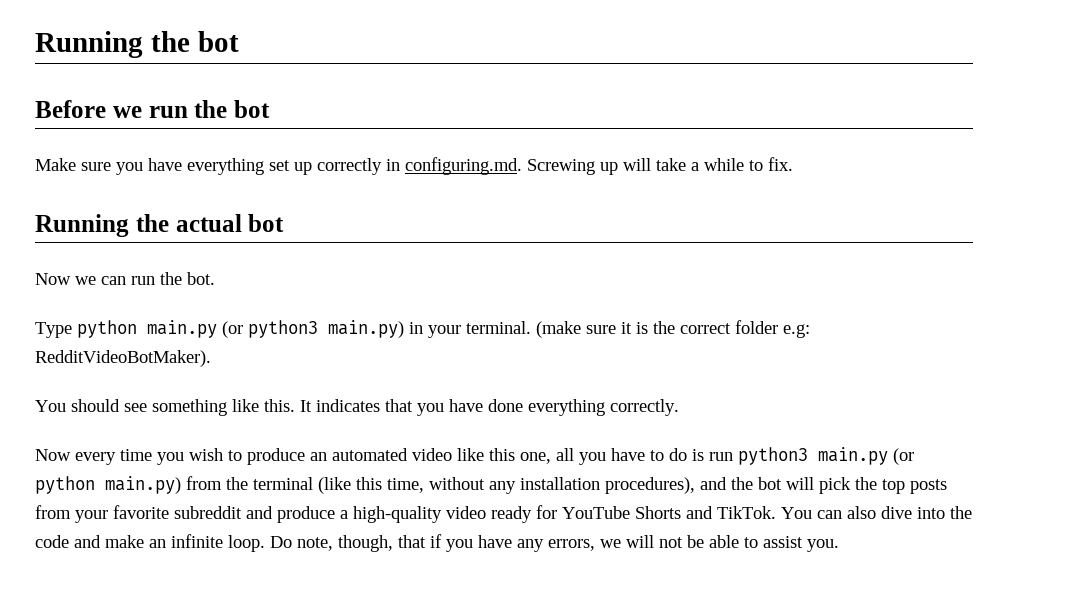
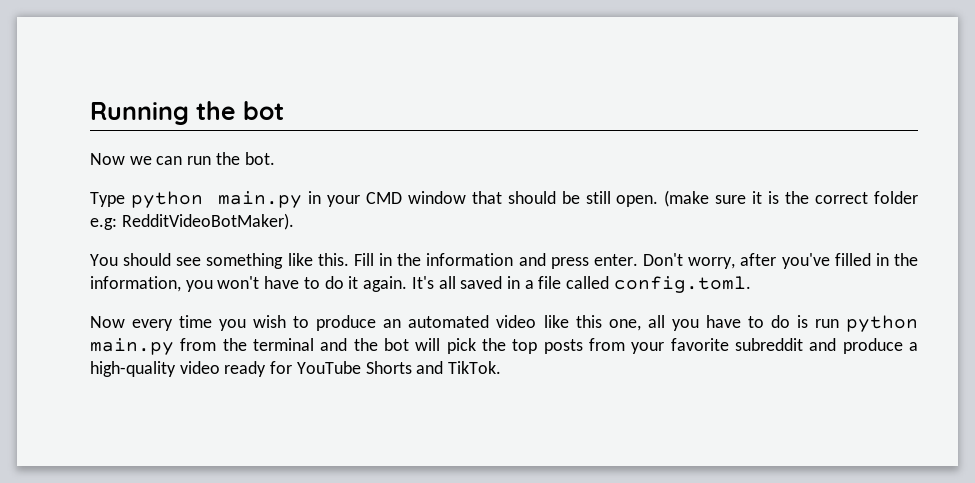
- Before we run the bot
- Make sure you have everything set up correctly in configuring.md. Screwing up will take a while to fix.
- Running the actual bot
- Type python main.py (or python3 main.py) in your terminal.
+ Type python main.py in your CMD window that should be still open.
- It indicates that you have done everything correctly.
+ Fill in the information and press enter. Don't worry, after you've filled in the information, you won't have to do it again. It's all saved in a file called config.toml.
- Now every time you wish to produce an automated video like this one, all you have to do is run python3 main.py (or python main.py) from the terminal (like this time, without any installation procedures), and the bot will pick the top posts from your favorite subreddit and produce a high-quality video ready for YouTube Shorts and TikTok. You can also dive into the code and make an infinite loop. Do note, though, that if you have any errors, we will not be able to assist you.
+ Now every time you wish to produce an automated video like this one, all you have to do is run python main.py from the terminal and the bot will pick the top posts from your favorite subreddit and produce a high-quality video ready for YouTube Shorts and TikTok.

